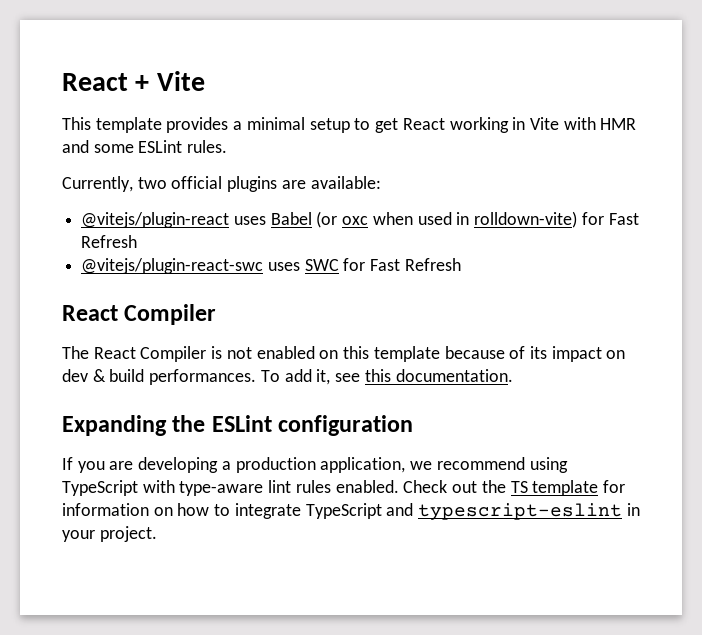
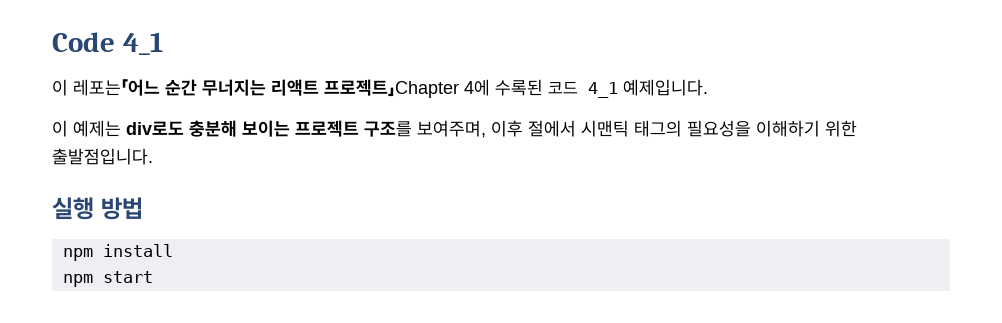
- React + Vite
- This template provides a minimal setup to get React working in Vite with HMR and some ESLint rules.
- Currently, two official plugins are available:
- @vitejs/plugin-react uses Babel (or oxc when used in rolldown-vite) for Fast Refresh
- @vitejs/plugin-react-swc uses SWC for Fast Refresh
- React Compiler
- The React Compiler is not enabled on this template because of its impact on dev & build performances. To add it, see this documentation.
- Expanding the ESLint configuration
- If you are developing a production application, we recommend using TypeScript with type-aware lint rules enabled. Check out the TS template for information on how to integrate TypeScript and typescript-eslint in your project.
+ Code 4_1
+ 이 레포는「어느 순간 무너지는 리액트 프로젝트」Chapter 4에 수록된 코드 4_1 예제입니다.
+ 이 예제는 div로도 충분해 보이는 프로젝트 구조를 보여주며, 이후 절에서 시맨틱 태그의 필요성을 이해하기 위한 출발점입니다.
+ 실행 방법
+ npm install
+ npm start

